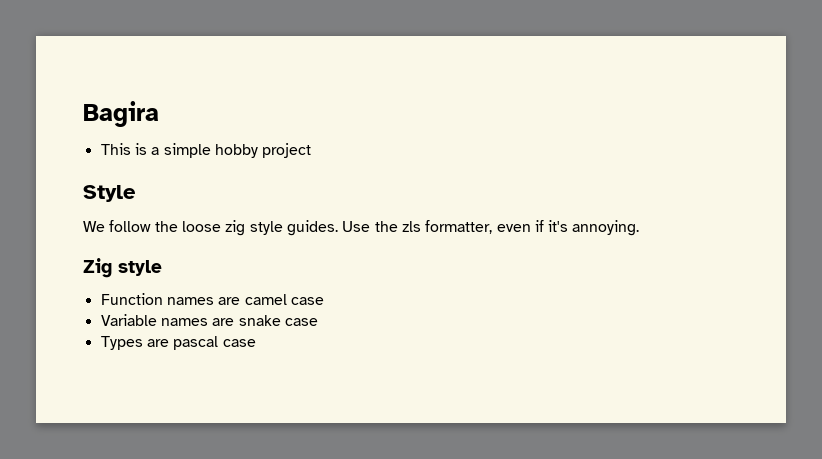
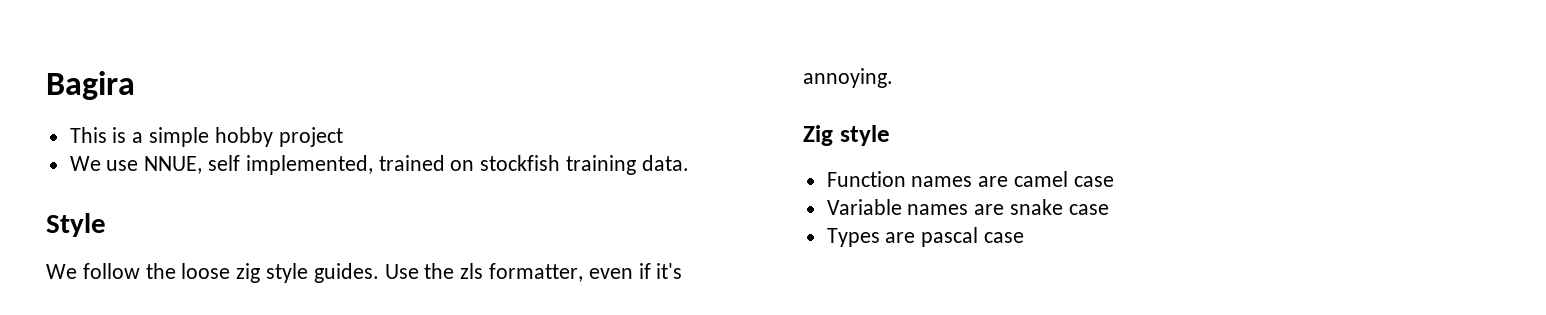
+ We use NNUE, self implemented, trained on stockfish training data.

